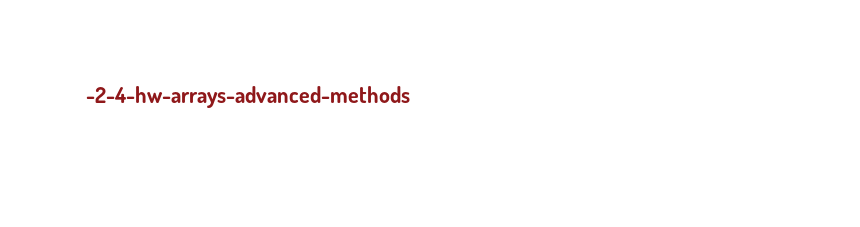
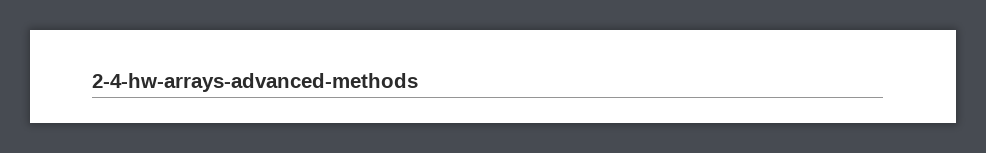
- -2-4-hw-arrays-advanced-methods
+ 2-4-hw-arrays-advanced-methods

